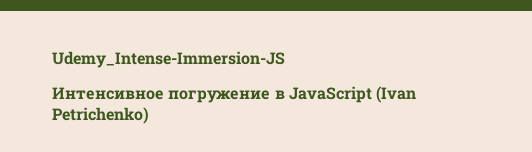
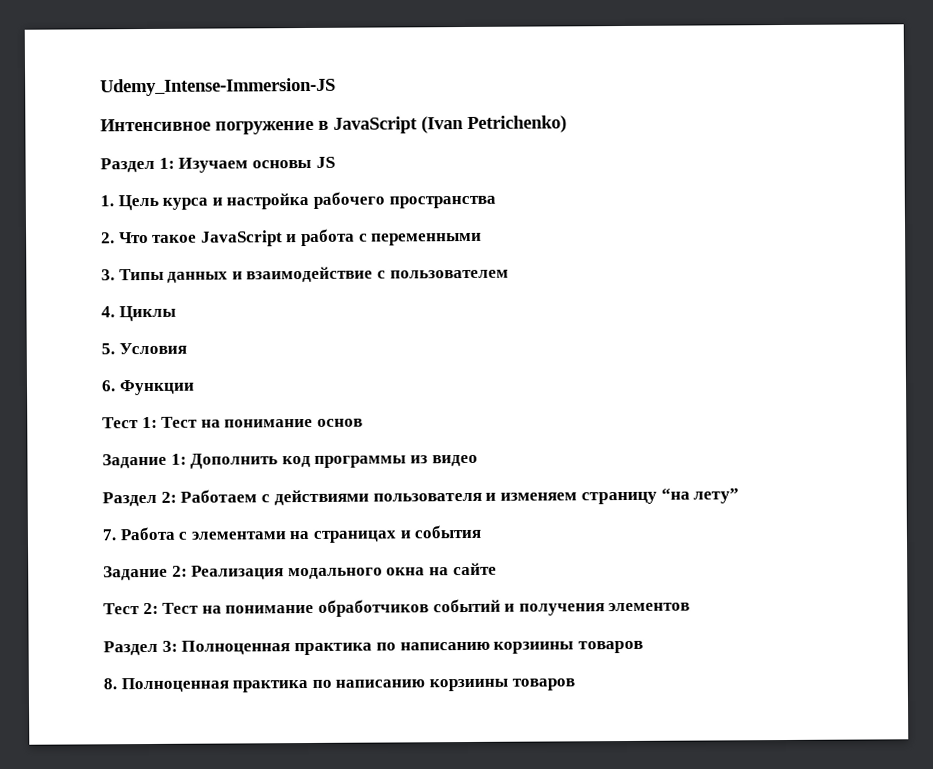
+ Раздел 1: Изучаем основы JS
+ 1. Цель курса и настройка рабочего пространства
+ 2. Что такое JavaScript и работа с переменными
+ 3. Типы данных и взаимодействие с пользователем
+ 4. Циклы
+ 5. Условия
+ 6. Функции
+ Тест 1: Тест на понимание основ
+ Задание 1: Дополнить код программы из видео
+ Раздел 2: Работаем с действиями пользователя и изменяем страницу “на лету”
+ 7. Работа с элементами на страницах и события
+ Задание 2: Реализация модального окна на сайте
+ Тест 2: Тест на понимание обработчиков событий и получения элементов
+ Раздел 3: Полноценная практика по написанию корзиины товаров
+ 8. Полноценная практика по написанию корзиины товаров

